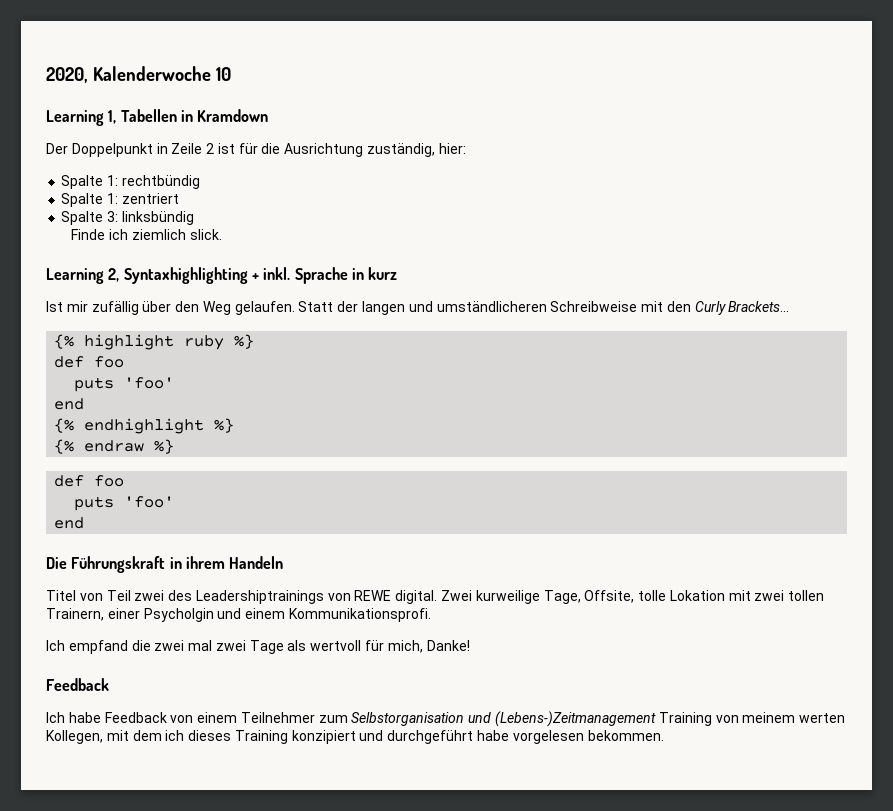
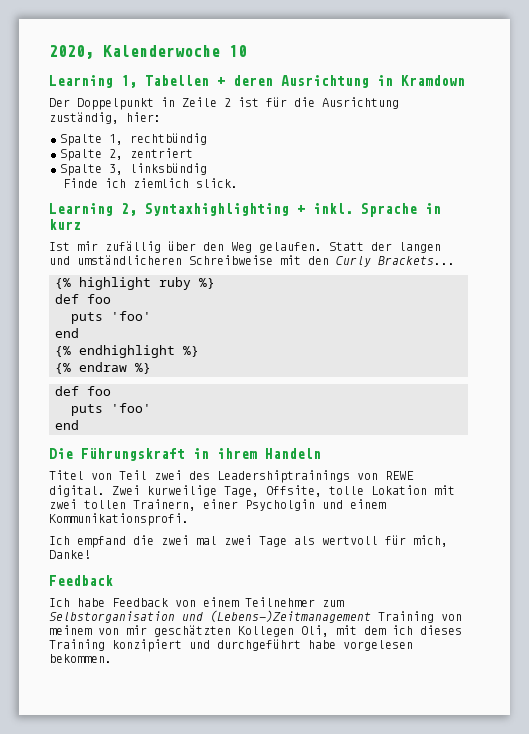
- Learning 1, Tabellen in Kramdown
+ Learning 1, Tabellen + deren Ausrichtung in Kramdown
- Spalte 1: rechtbündig
+ Spalte 1, rechtbündig
- Spalte 1: zentriert
+ Spalte 2, zentriert
- Spalte 3: linksbündig
+ Spalte 3, linksbündig
- Ich habe Feedback von einem Teilnehmer zum Selbstorganisation und (Lebens-)Zeitmanagement Training von meinem werten Kollegen, mit dem ich dieses Training konzipiert und durchgeführt habe vorgelesen bekommen.
+ Ich habe Feedback von einem Teilnehmer zum Selbstorganisation und (Lebens-)Zeitmanagement Training von meinem von mir geschätzten Kollegen Oli, mit dem ich dieses Training konzipiert und durchgeführt habe vorgelesen bekommen.

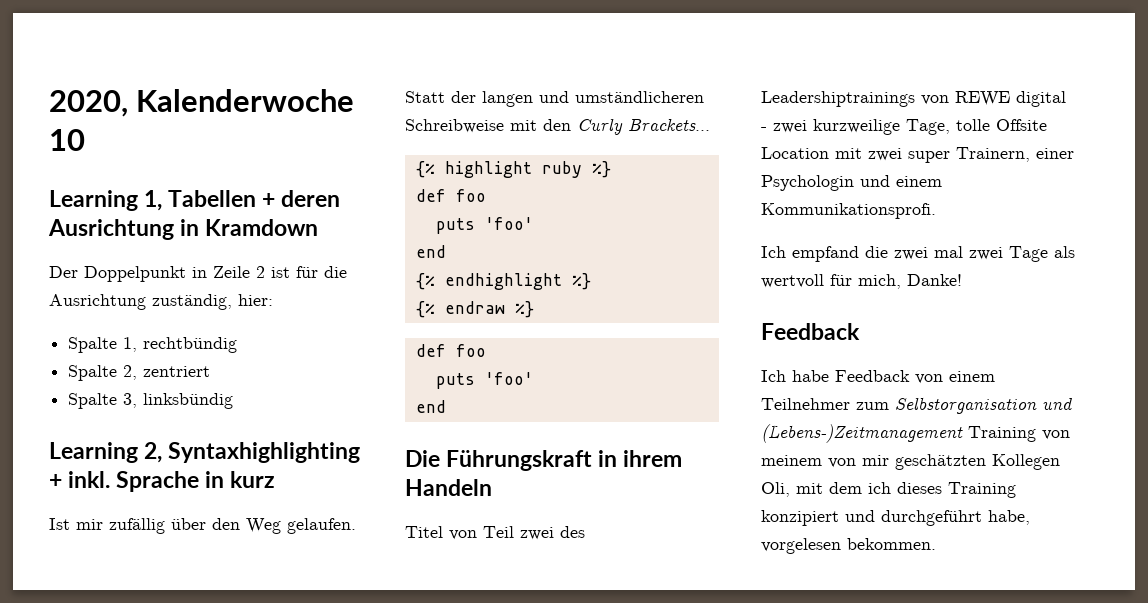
- Finde ich ziemlich slick.
- Titel von Teil zwei des Leadershiptrainings von REWE digital. Zwei kurweilige Tage, Offsite, tolle Lokation mit zwei tollen Trainern, einer Psycholgin und einem Kommunikationsprofi.
+ Titel von Teil zwei des Leadershiptrainings von REWE digital - zwei kurzweilige Tage, tolle Offsite Location mit zwei super Trainern, einer Psychologin und einem Kommunikationsprofi.
- Ich habe Feedback von einem Teilnehmer zum Selbstorganisation und (Lebens-)Zeitmanagement Training von meinem von mir geschätzten Kollegen Oli, mit dem ich dieses Training konzipiert und durchgeführt habe vorgelesen bekommen.
+ Ich habe Feedback von einem Teilnehmer zum Selbstorganisation und (Lebens-)Zeitmanagement Training von meinem von mir geschätzten Kollegen Oli, mit dem ich dieses Training konzipiert und durchgeführt habe, vorgelesen bekommen.

